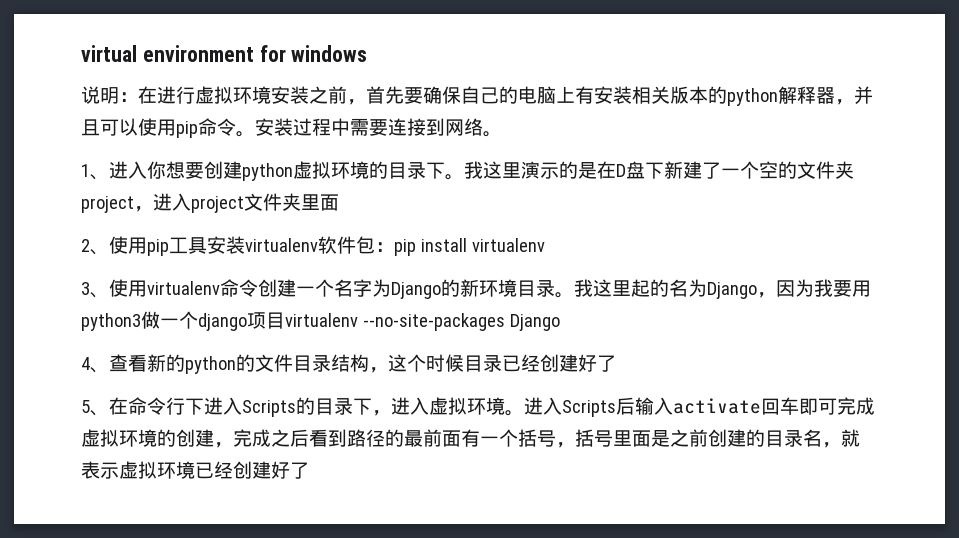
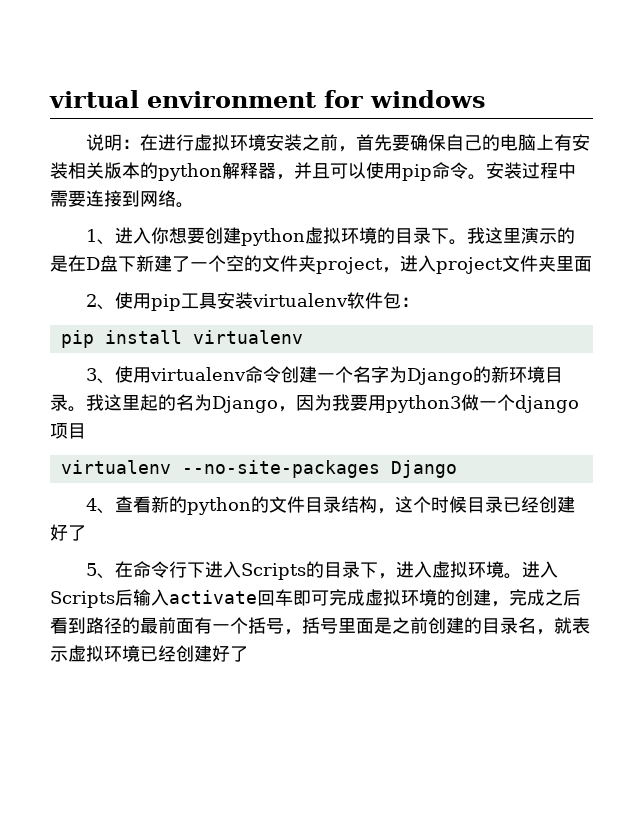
- 2、使用pip工具安装virtualenv软件包：pip install virtualenv
+ 2、使用pip工具安装virtualenv软件包：
+ pip install virtualenv
- 我这里起的名为Django，因为我要用python3做一个django项目virtualenv --no-site-packages Django
+ 我这里起的名为Django，因为我要用python3做一个django项目
+ virtualenv --no-site-packages Django

